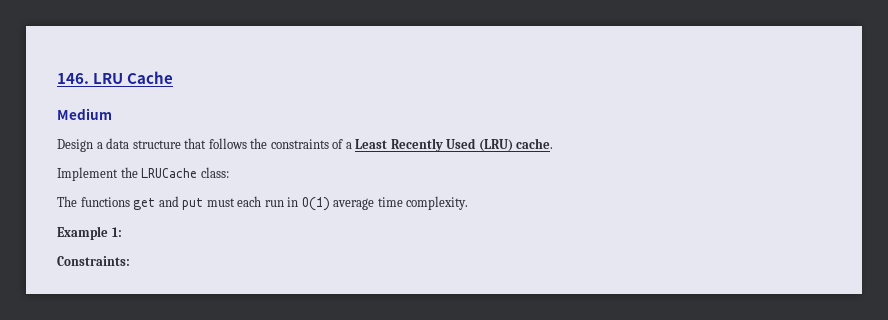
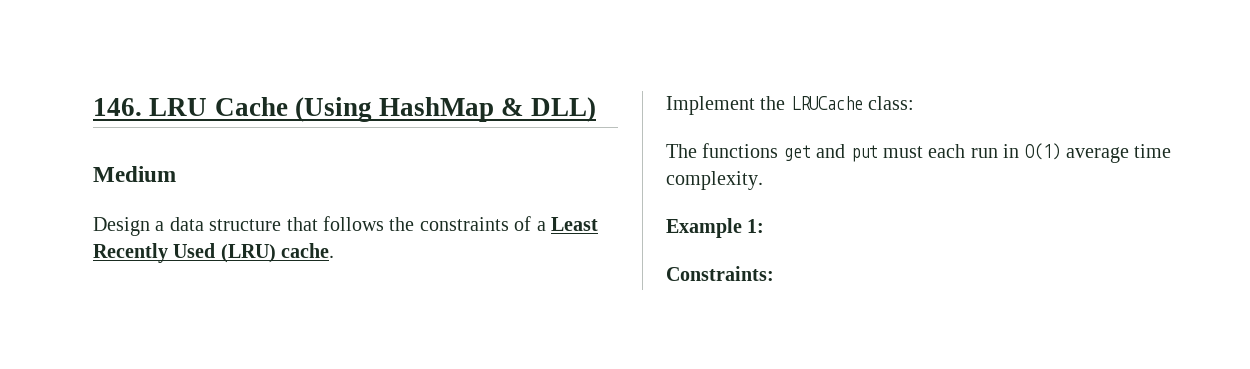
- 146. LRU Cache
+ 146. LRU Cache (Using HashMap & DLL)

